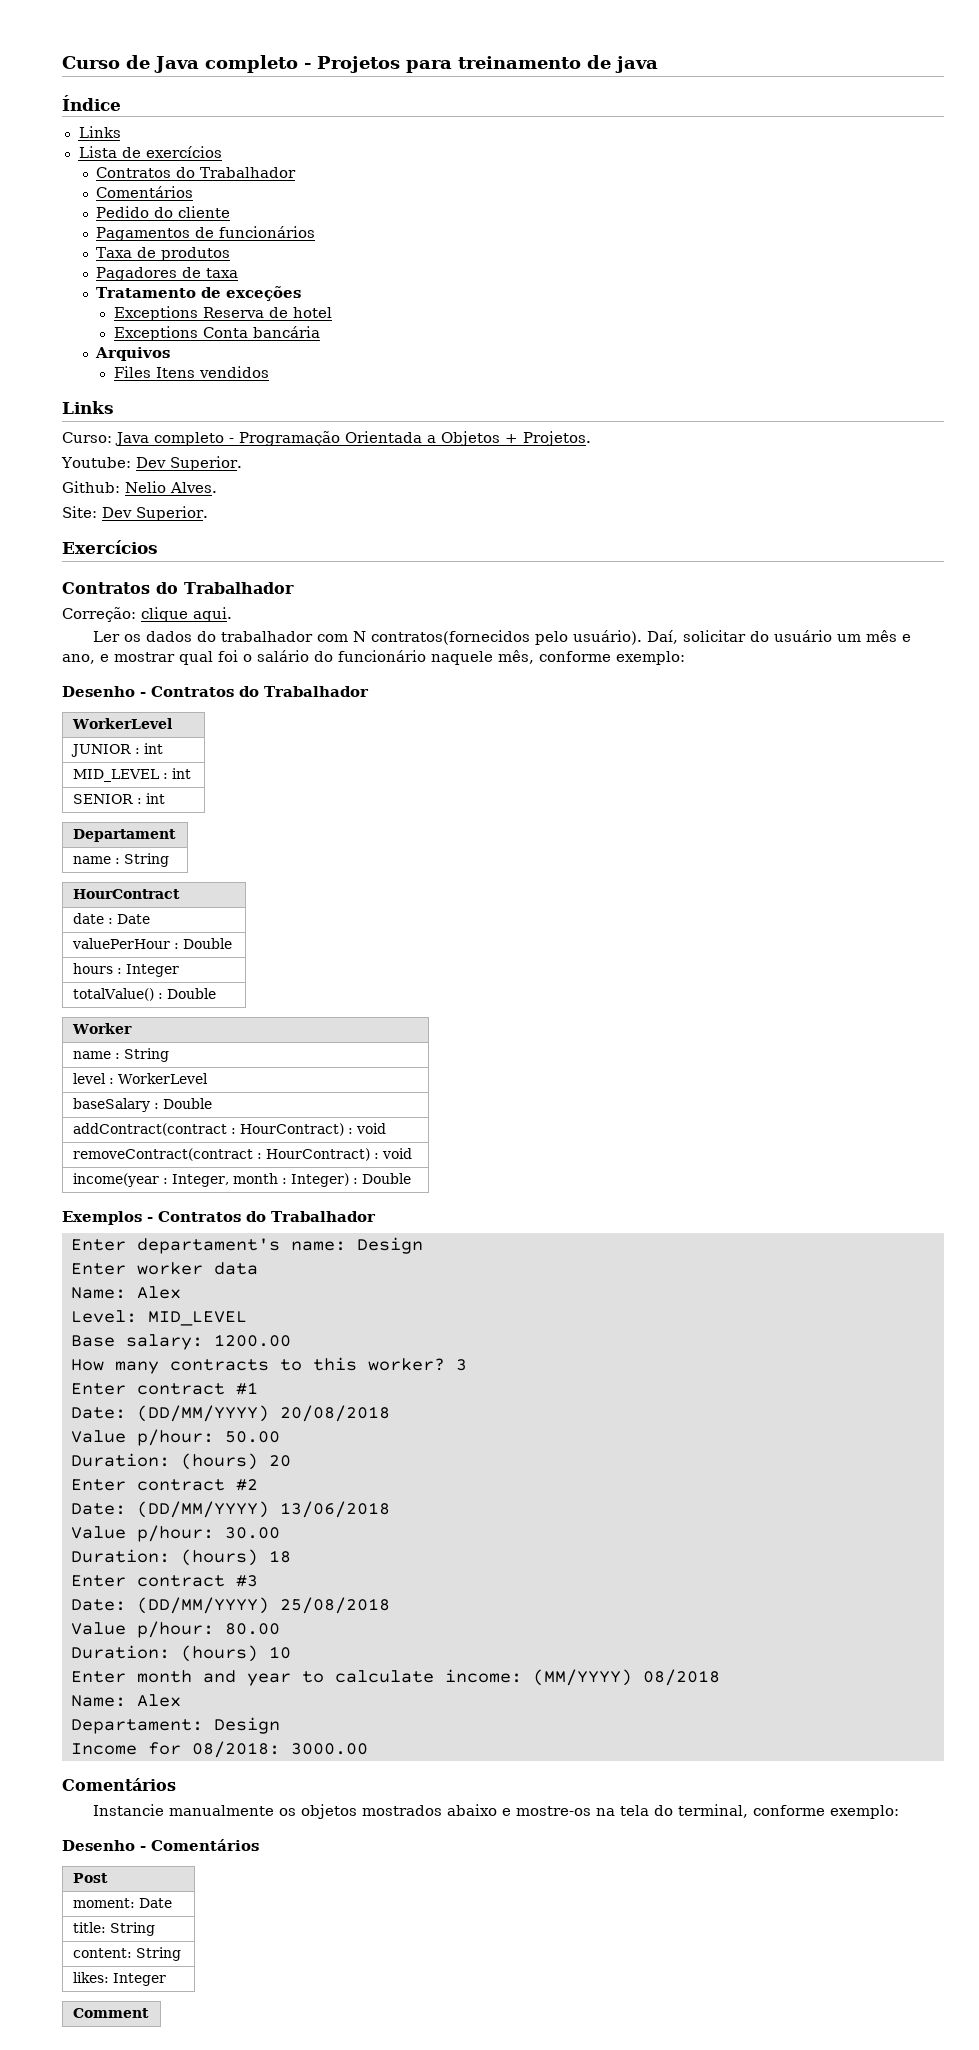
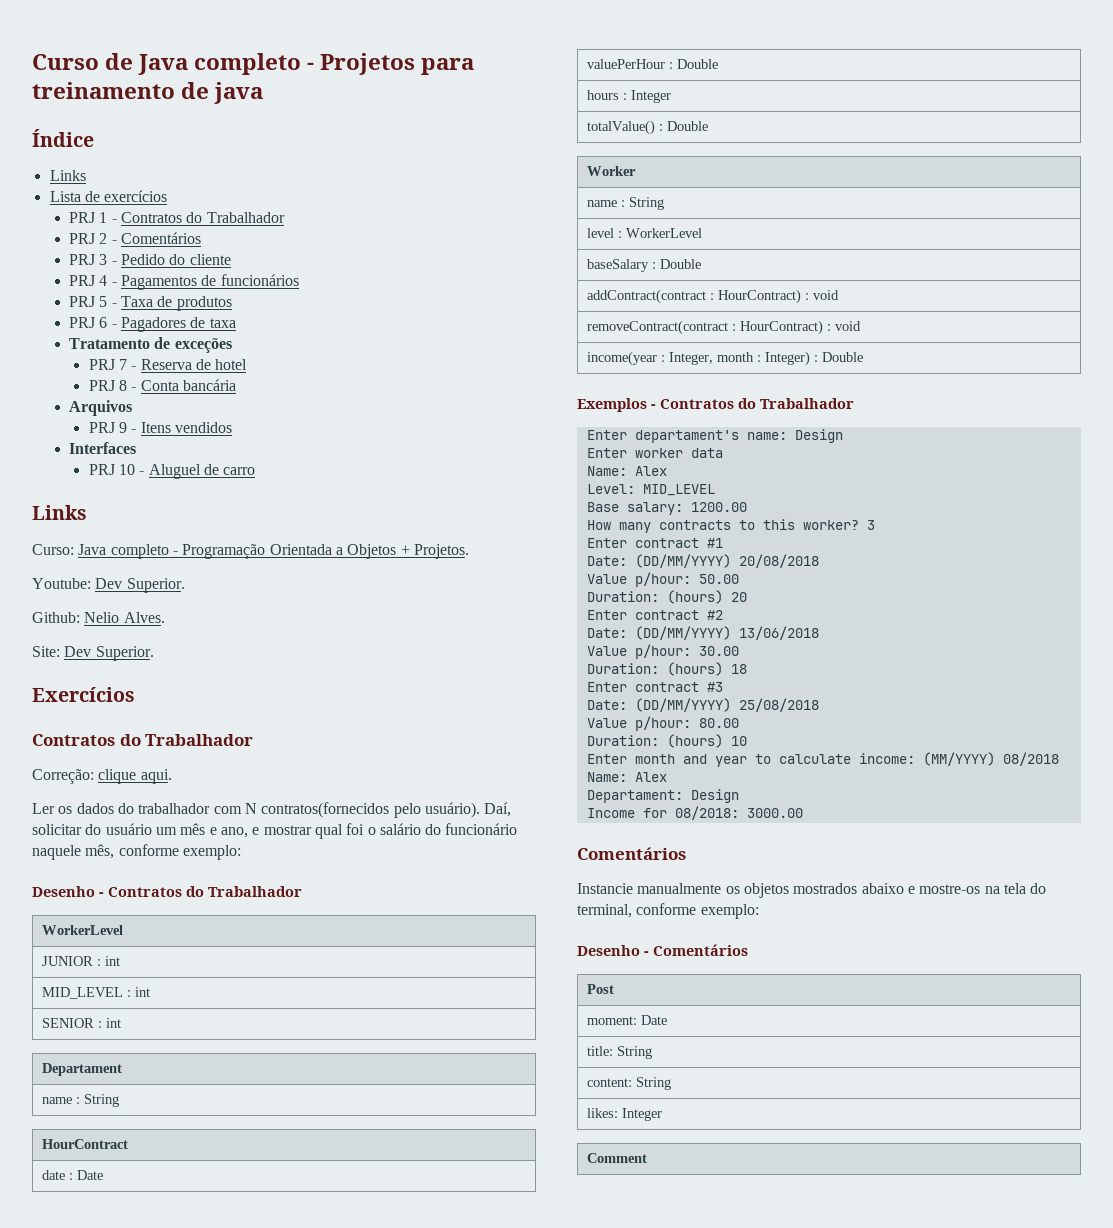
  Lista de exercícios
- Contratos do Trabalhador
- Comentários
- Pedido do cliente
+ PRJ 1 - Contratos do Trabalhador
+ PRJ 2 - Comentários
+ PRJ 3 - Pedido do cliente
- Pagamentos de funcionários
+ PRJ 4 - Pagamentos de funcionários
- Taxa de produtos
+ PRJ 5 - Taxa de produtos
- Pagadores de taxa
+ PRJ 6 - Pagadores de taxa
- Exceptions Reserva de hotel
+ PRJ 7 - Reserva de hotel
- Exceptions Conta bancária
+ PRJ 8 - Conta bancária
- Files Itens vendidos
+ PRJ 9 - Itens vendidos
+ Interfaces
+ PRJ 10 - Aluguel de carro

